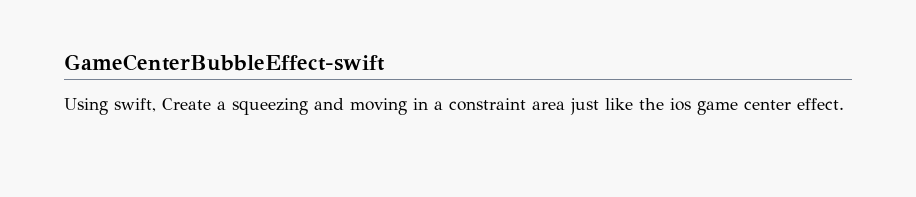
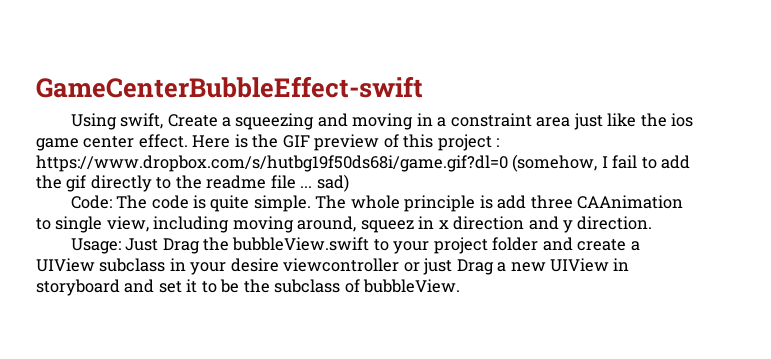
+ Here is the GIF preview of this project : https://www.dropbox.com/s/hutbg19f50ds68i/game.gif?dl=0 (somehow, I fail to add the gif directly to the readme file ... sad)
+ Code: The code is quite simple. The whole principle is add three CAAnimation to single view, including moving around, squeez in x direction and y direction.
+ Usage: Just Drag the bubbleView.swift to your project folder and create a UIView subclass in your desire viewcontroller or just Drag a new UIView in storyboard and set it to be the subclass of bubbleView.

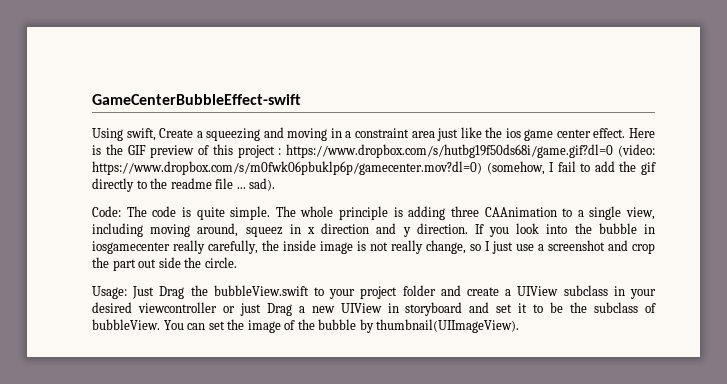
- Here is the GIF preview of this project : https://www.dropbox.com/s/hutbg19f50ds68i/game.gif?dl=0 (somehow, I fail to add the gif directly to the readme file ... sad)
+ Here is the GIF preview of this project : https://www.dropbox.com/s/hutbg19f50ds68i/game.gif?dl=0 (video: https://www.dropbox.com/s/m0fwk06pbuklp6p/gamecenter.mov?dl=0) (somehow, I fail to add the gif directly to the readme file ... sad).
- The whole principle is add three CAAnimation to single view, including moving around, squeez in x direction and y direction.
+ The whole principle is adding three CAAnimation to a single view, including moving around, squeez in x direction and y direction. If you look into the bubble in iosgamecenter really carefully, the inside image is not really change, so I just use a screenshot and crop the part out side the circle.
- Usage: Just Drag the bubbleView.swift to your project folder and create a UIView subclass in your desire viewcontroller or just Drag a new UIView in storyboard and set it to be the subclass of bubbleView.
+ Usage: Just Drag the bubbleView.swift to your project folder and create a UIView subclass in your desired viewcontroller or just Drag a new UIView in storyboard and set it to be the subclass of bubbleView.
+ You can set the image of the bubble by thumbnail(UIImageView).

